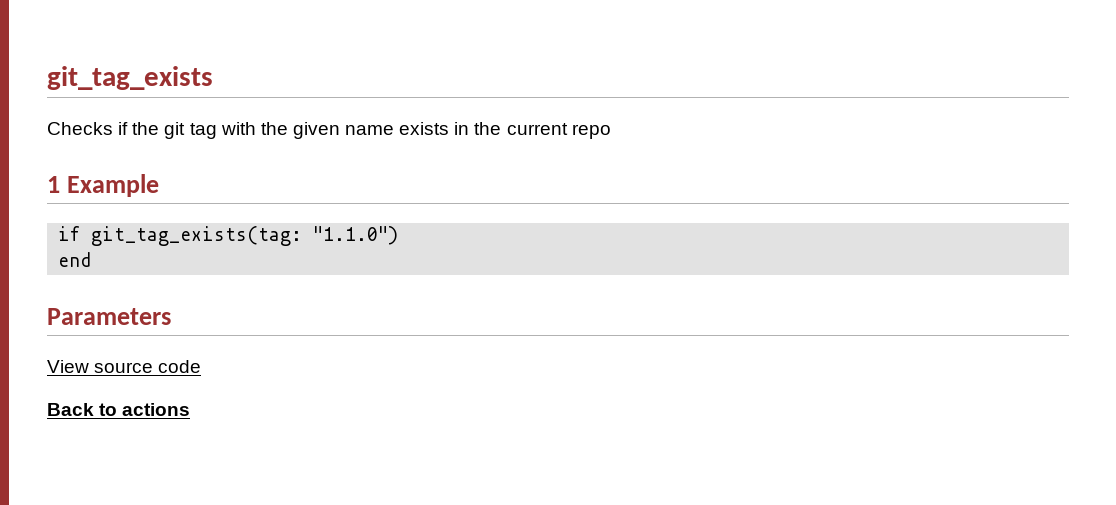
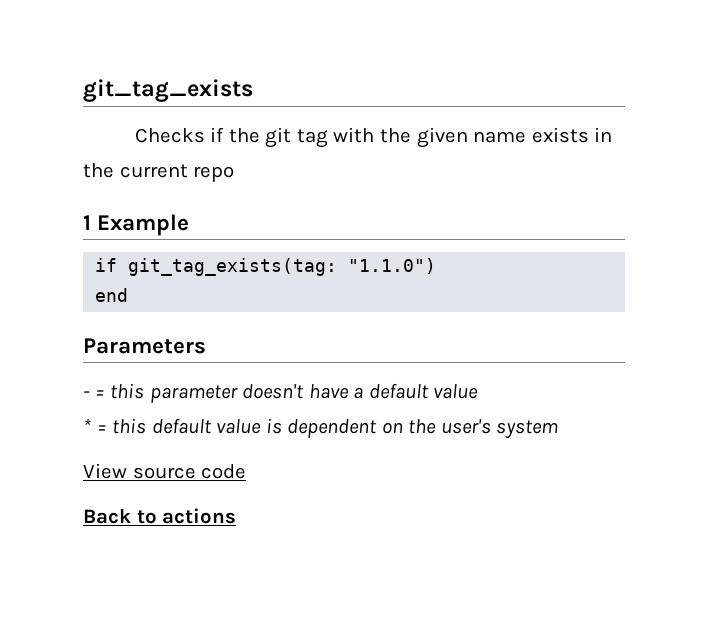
+ - = this parameter doesn't have a default value
+ * = this default value is dependent on the user's system

